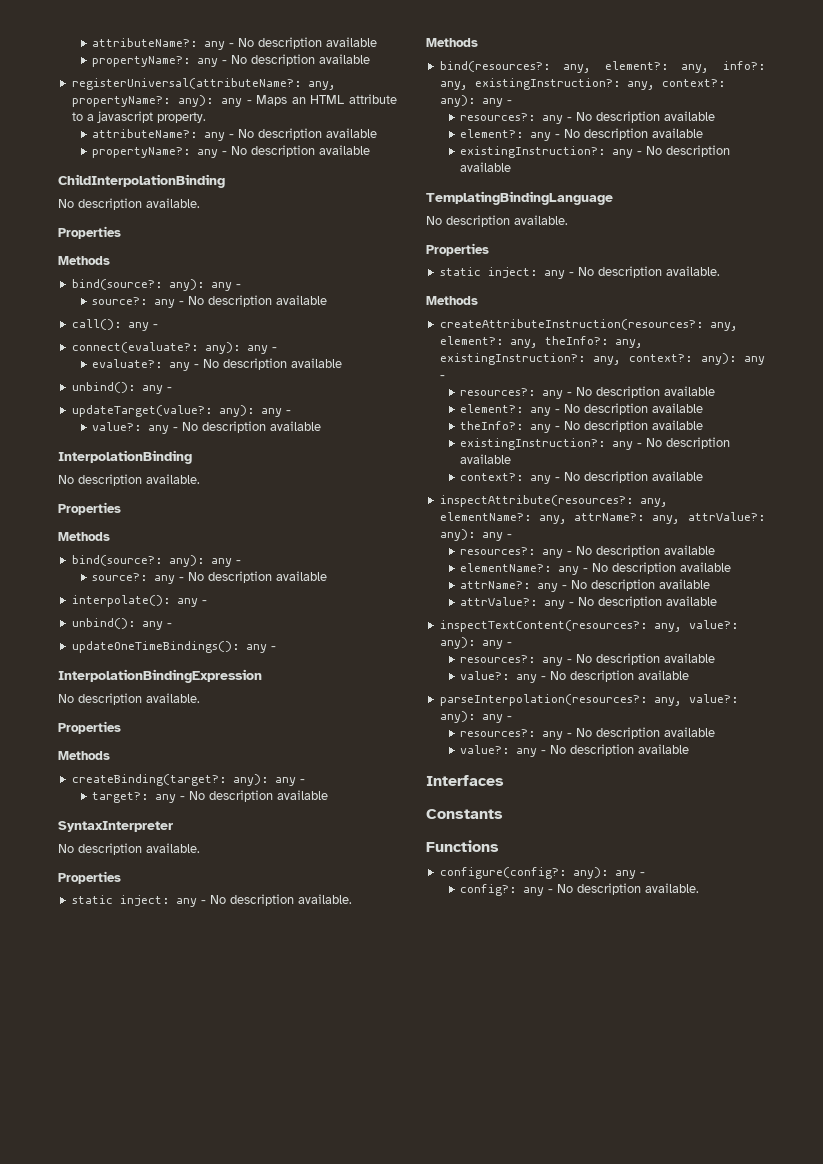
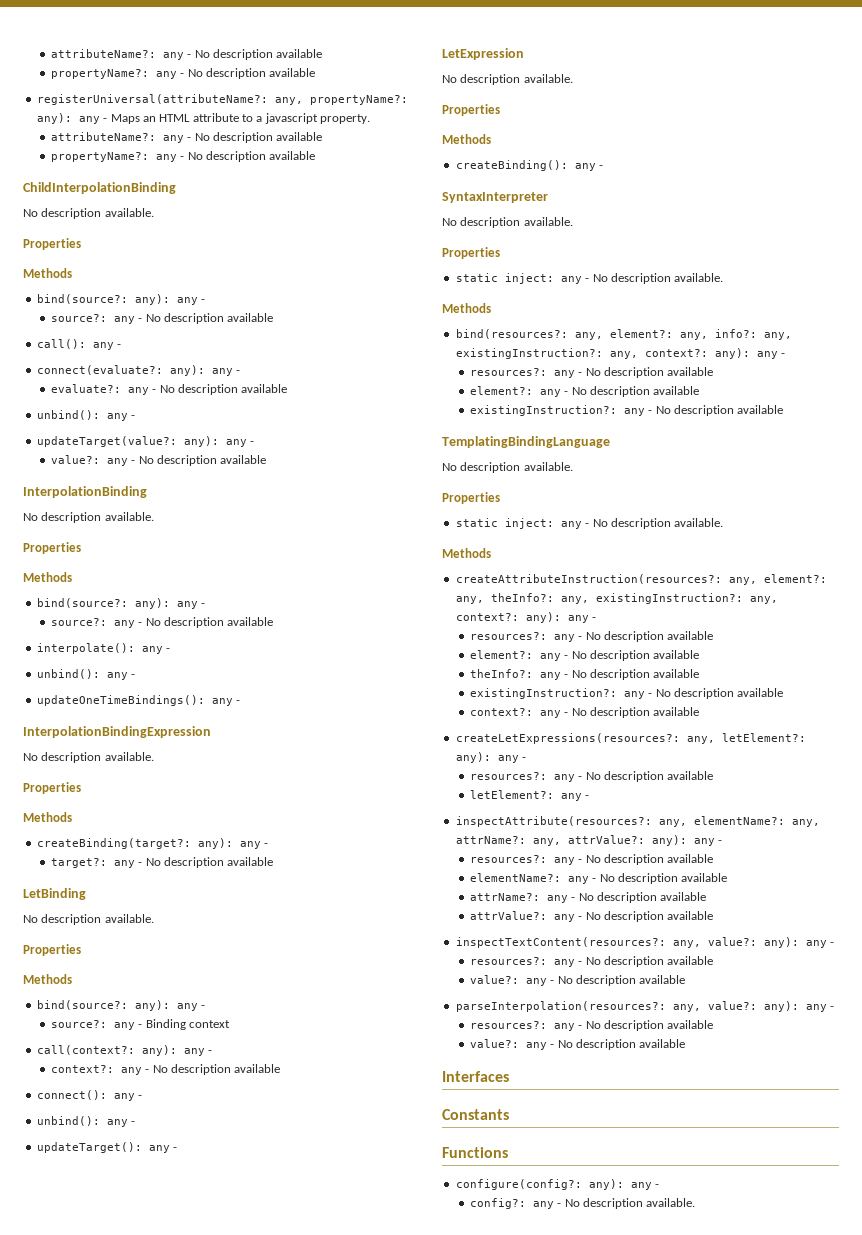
+ LetBinding
+ No description available.
+ Properties
+ Methods
+ bind(source?: any): any -
+ source?: any - Binding context
+ call(context?: any): any -
+ context?: any - No description available
+ connect(): any -
+ unbind(): any -
+ updateTarget(): any -
+ LetExpression
+ No description available.
+ Properties
+ Methods
+ createBinding(): any -
+ createLetExpressions(resources?: any, letElement?: any): any -
+ resources?: any - No description available
+ letElement?: any -

